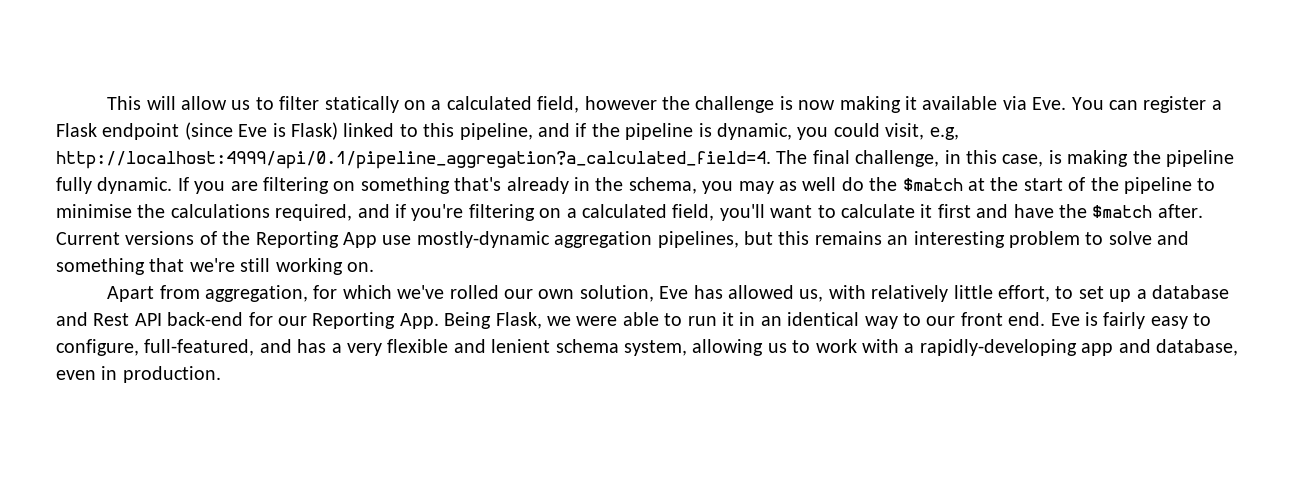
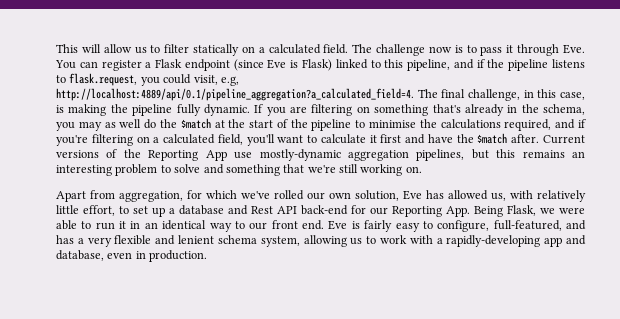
- This will allow us to filter statically on a calculated field, however the challenge is now making it available via Eve. You can register a Flask endpoint (since Eve is Flask) linked to this pipeline, and if the pipeline is dynamic, you could visit, e.g, http://localhost:4999/api/0.1/pipeline_aggregation?a_calculated_field=4. The final challenge, in this case, is making the pipeline fully dynamic.
+ This will allow us to filter statically on a calculated field. The challenge now is to pass it through Eve. You can register a Flask endpoint (since Eve is Flask) linked to this pipeline, and if the pipeline listens to flask.request, you could visit, e.g, http://localhost:4889/api/0.1/pipeline_aggregation?a_calculated_field=4. The final challenge, in this case, is making the pipeline fully dynamic.

